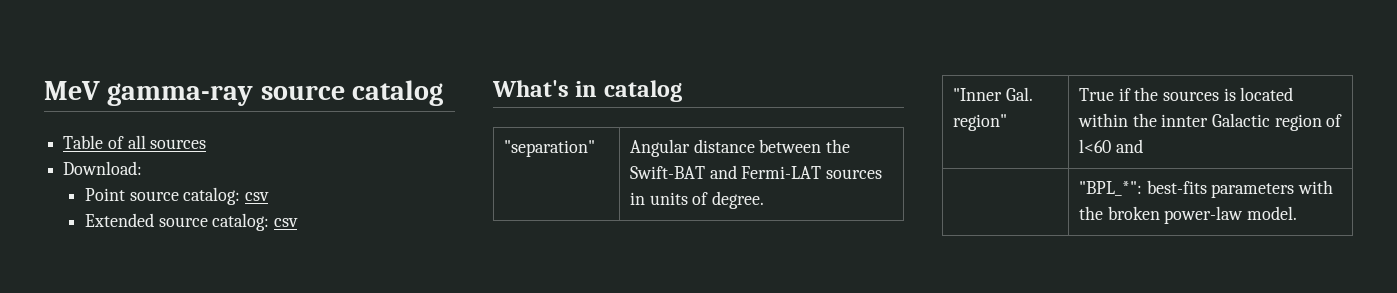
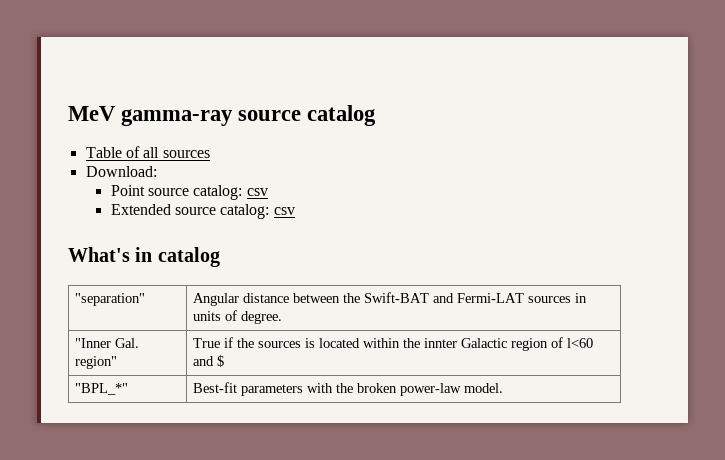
- "Inner Gal. region" | True if the sources is located within the innter Galactic region of l<60 and
- | "BPL_*": best-fits parameters with the broken power-law model.
+ "Inner Gal. region" | True if the sources is located within the innter Galactic region of l<60 and $
+ "BPL_*" | Best-fit parameters with the broken power-law model.

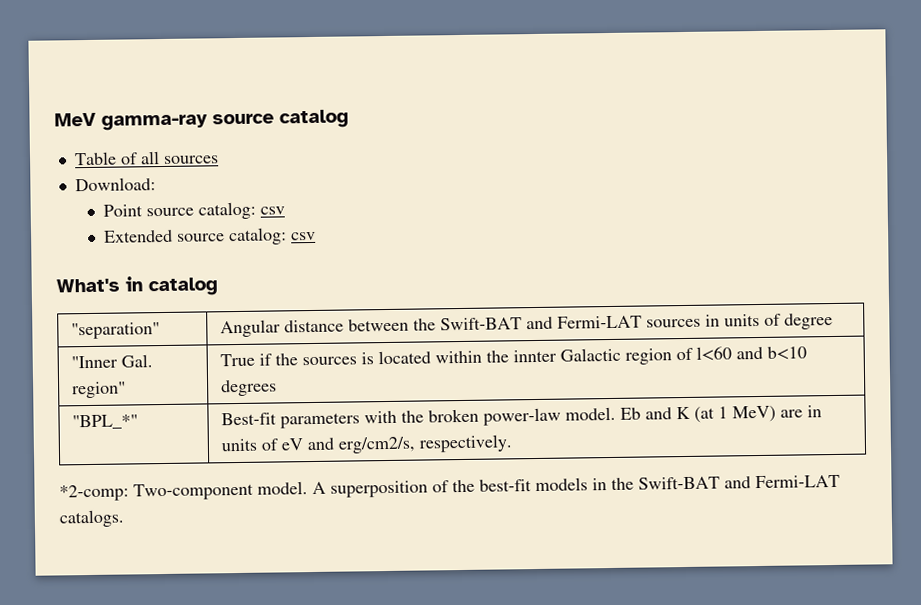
- "separation" | Angular distance between the Swift-BAT and Fermi-LAT sources in units of degree.
+ "separation" | Angular distance between the Swift-BAT and Fermi-LAT sources in units of degree
- "Inner Gal. region" | True if the sources is located within the innter Galactic region of l<60 and $
+ "Inner Gal. region" | True if the sources is located within the innter Galactic region of l<60 and b<10 degrees
- "BPL_*" | Best-fit parameters with the broken power-law model.
+ "BPL_*" | Best-fit parameters with the broken power-law model. Eb and K (at 1 MeV) are in units of eV and erg/cm2/s, respectively.
+ *2-comp: Two-component model. A superposition of the best-fit models in the Swift-BAT and Fermi-LAT catalogs.

